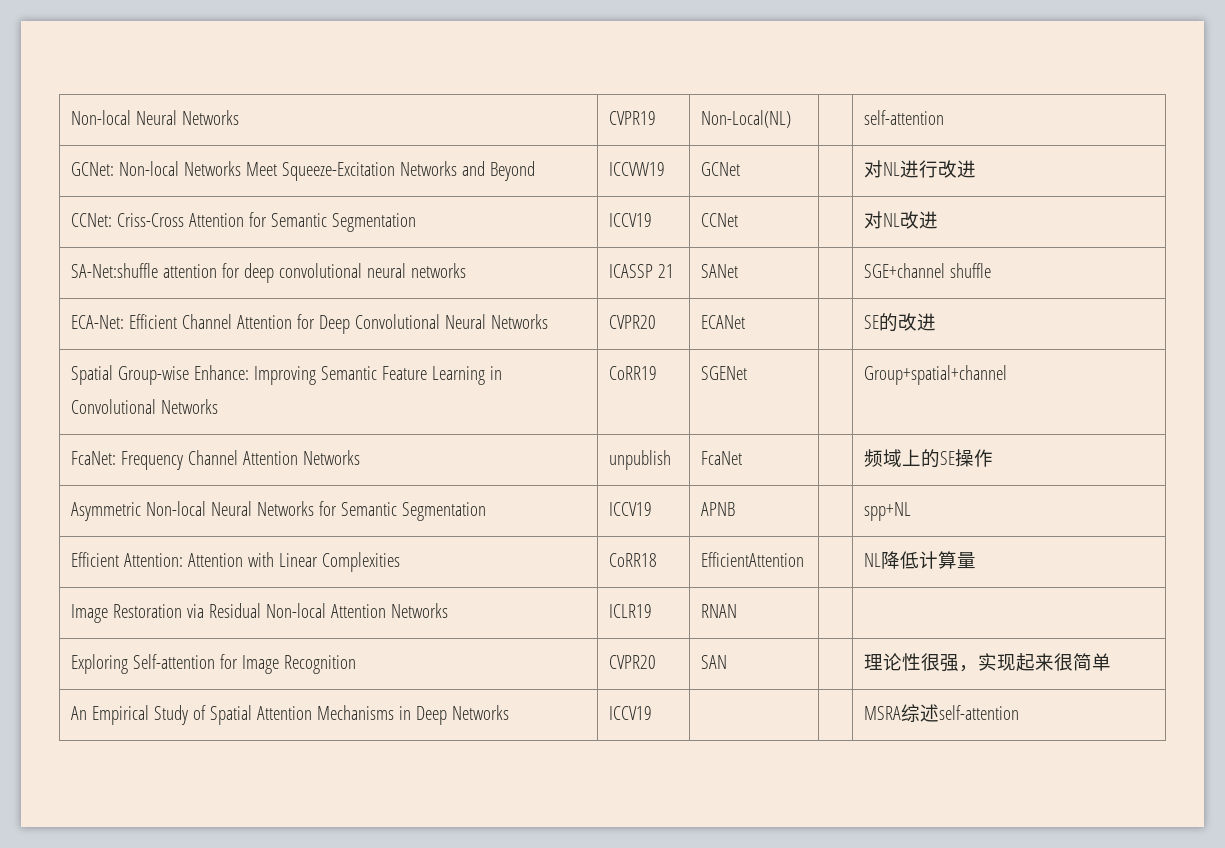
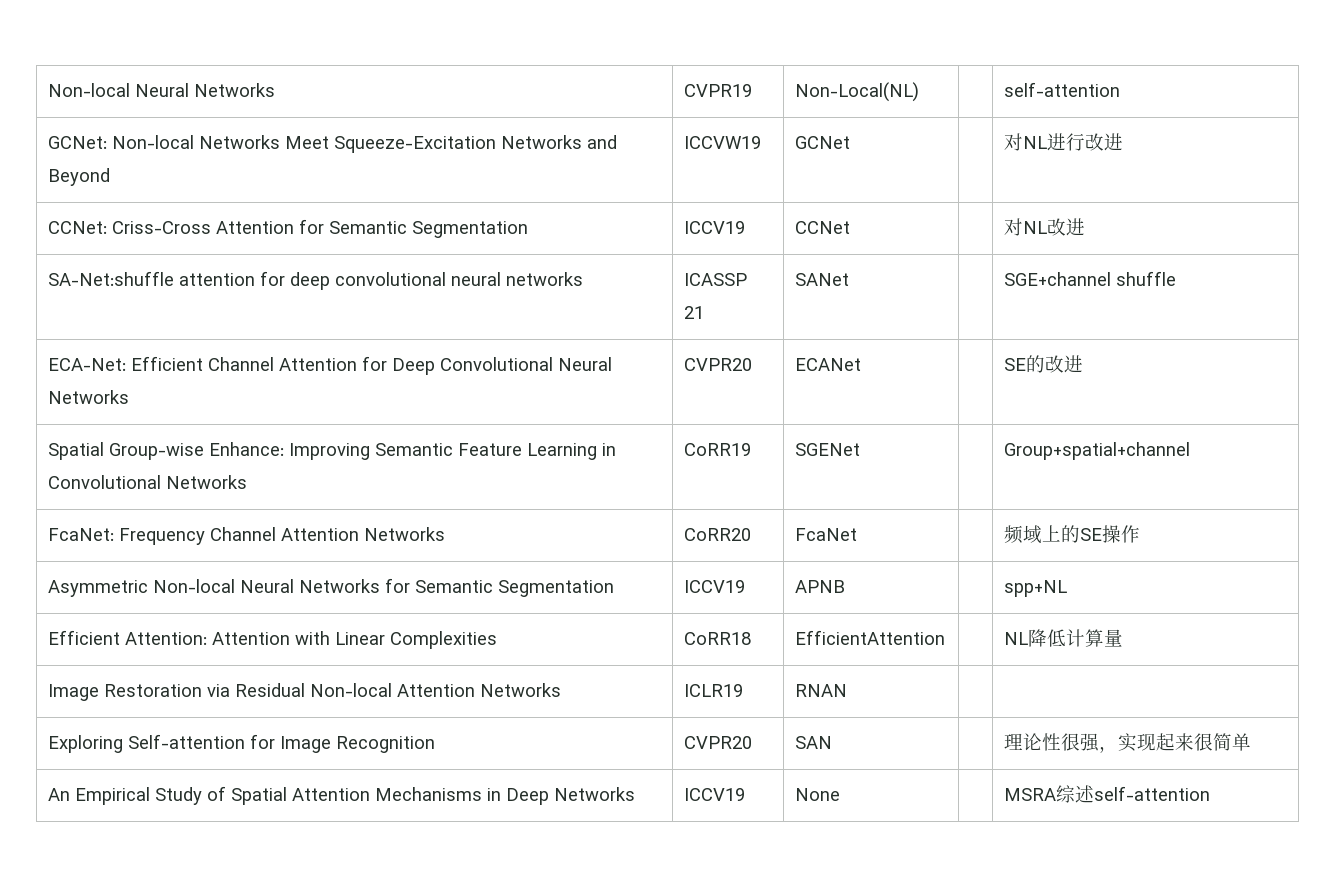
- FcaNet: Frequency Channel Attention Networks | unpublish | FcaNet | | 频域上的SE操作
+ FcaNet: Frequency Channel Attention Networks | CoRR20 | FcaNet | | 频域上的SE操作
- An Empirical Study of Spatial Attention Mechanisms in Deep Networks | ICCV19 | | | MSRA综述self-attention
+ An Empirical Study of Spatial Attention Mechanisms in Deep Networks | ICCV19 | None | | MSRA综述self-attention

